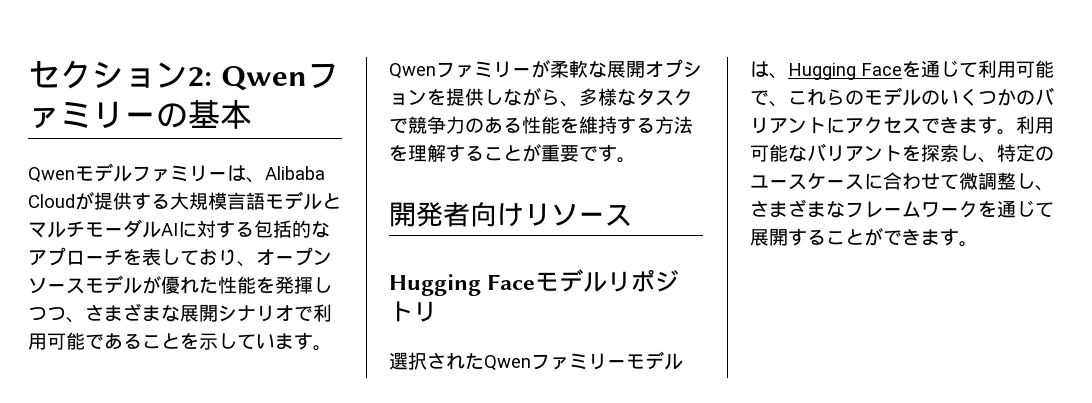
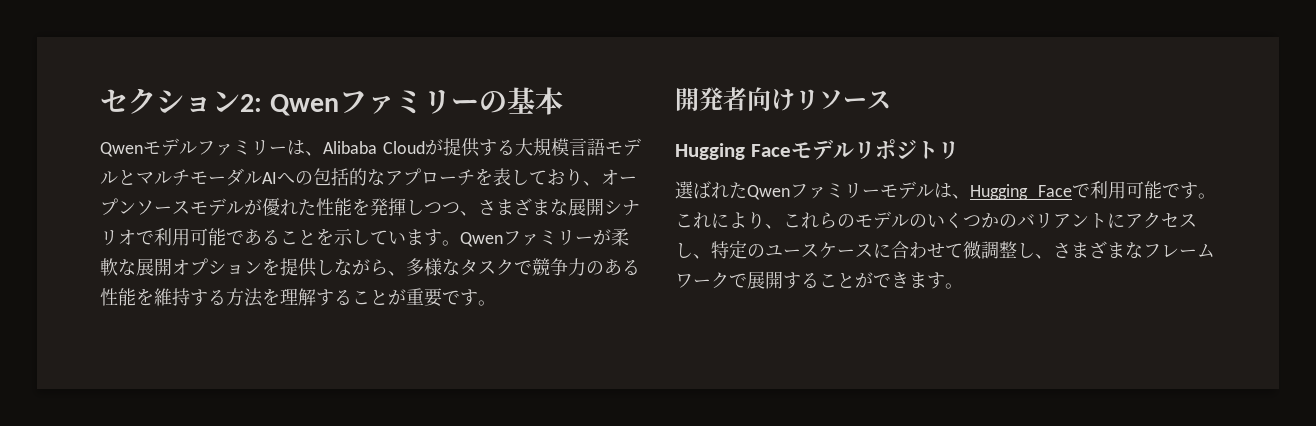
- Qwenモデルファミリーは、Alibaba Cloudが提供する大規模言語モデルとマルチモーダルAIに対する包括的なアプローチを表しており、オープンソースモデルが優れた性能を発揮しつつ、さまざまな展開シナリオで利用可能であることを示しています。
+ Qwenモデルファミリーは、Alibaba Cloudが提供する大規模言語モデルとマルチモーダルAIへの包括的なアプローチを表しており、オープンソースモデルが優れた性能を発揮しつつ、さまざまな展開シナリオで利用可能であることを示しています。
- 選択されたQwenファミリーモデルは、Hugging Faceを通じて利用可能で、これらのモデルのいくつかのバリアントにアクセスできます。利用可能なバリアントを探索し、特定のユースケースに合わせて微調整し、さまざまなフレームワークを通じて展開することができます。
+ 選ばれたQwenファミリーモデルは、Hugging Faceで利用可能です。これにより、これらのモデルのいくつかのバリアントにアクセスし、特定のユースケースに合わせて微調整し、さまざまなフレームワークで展開することができます。

